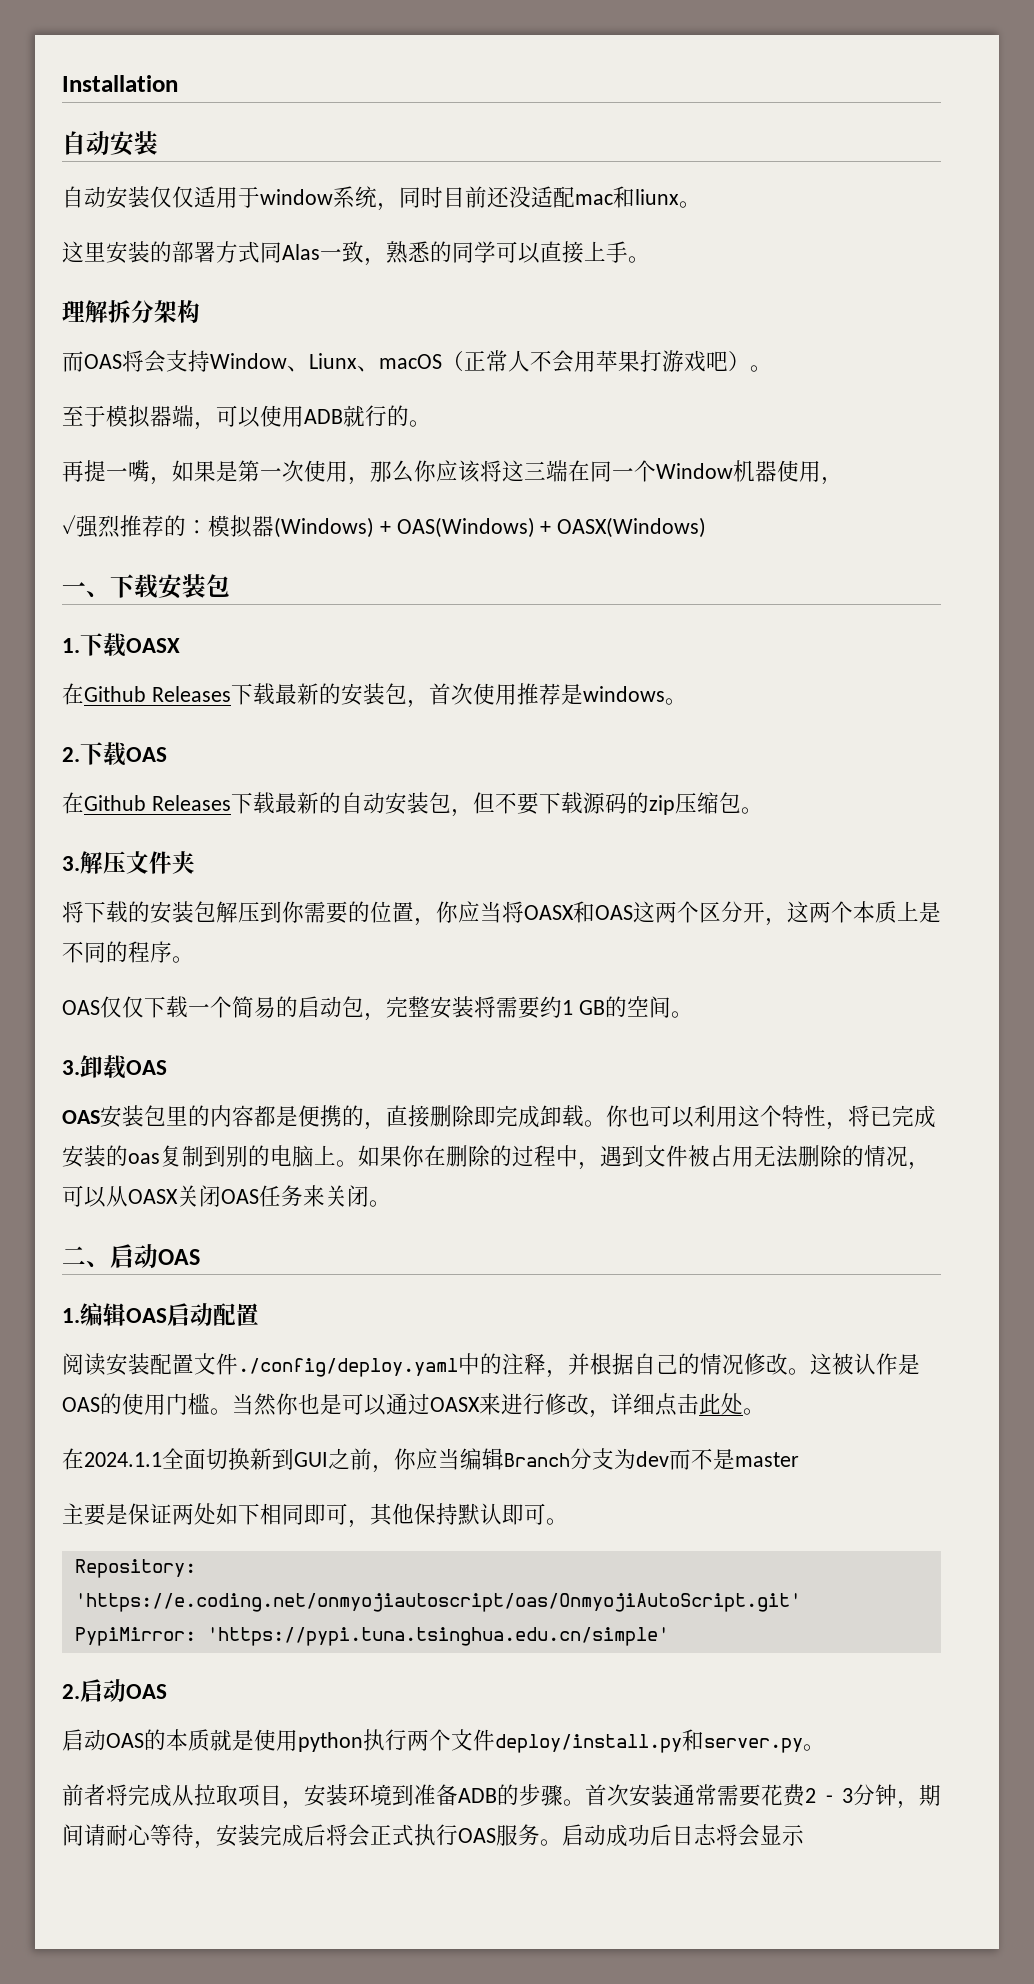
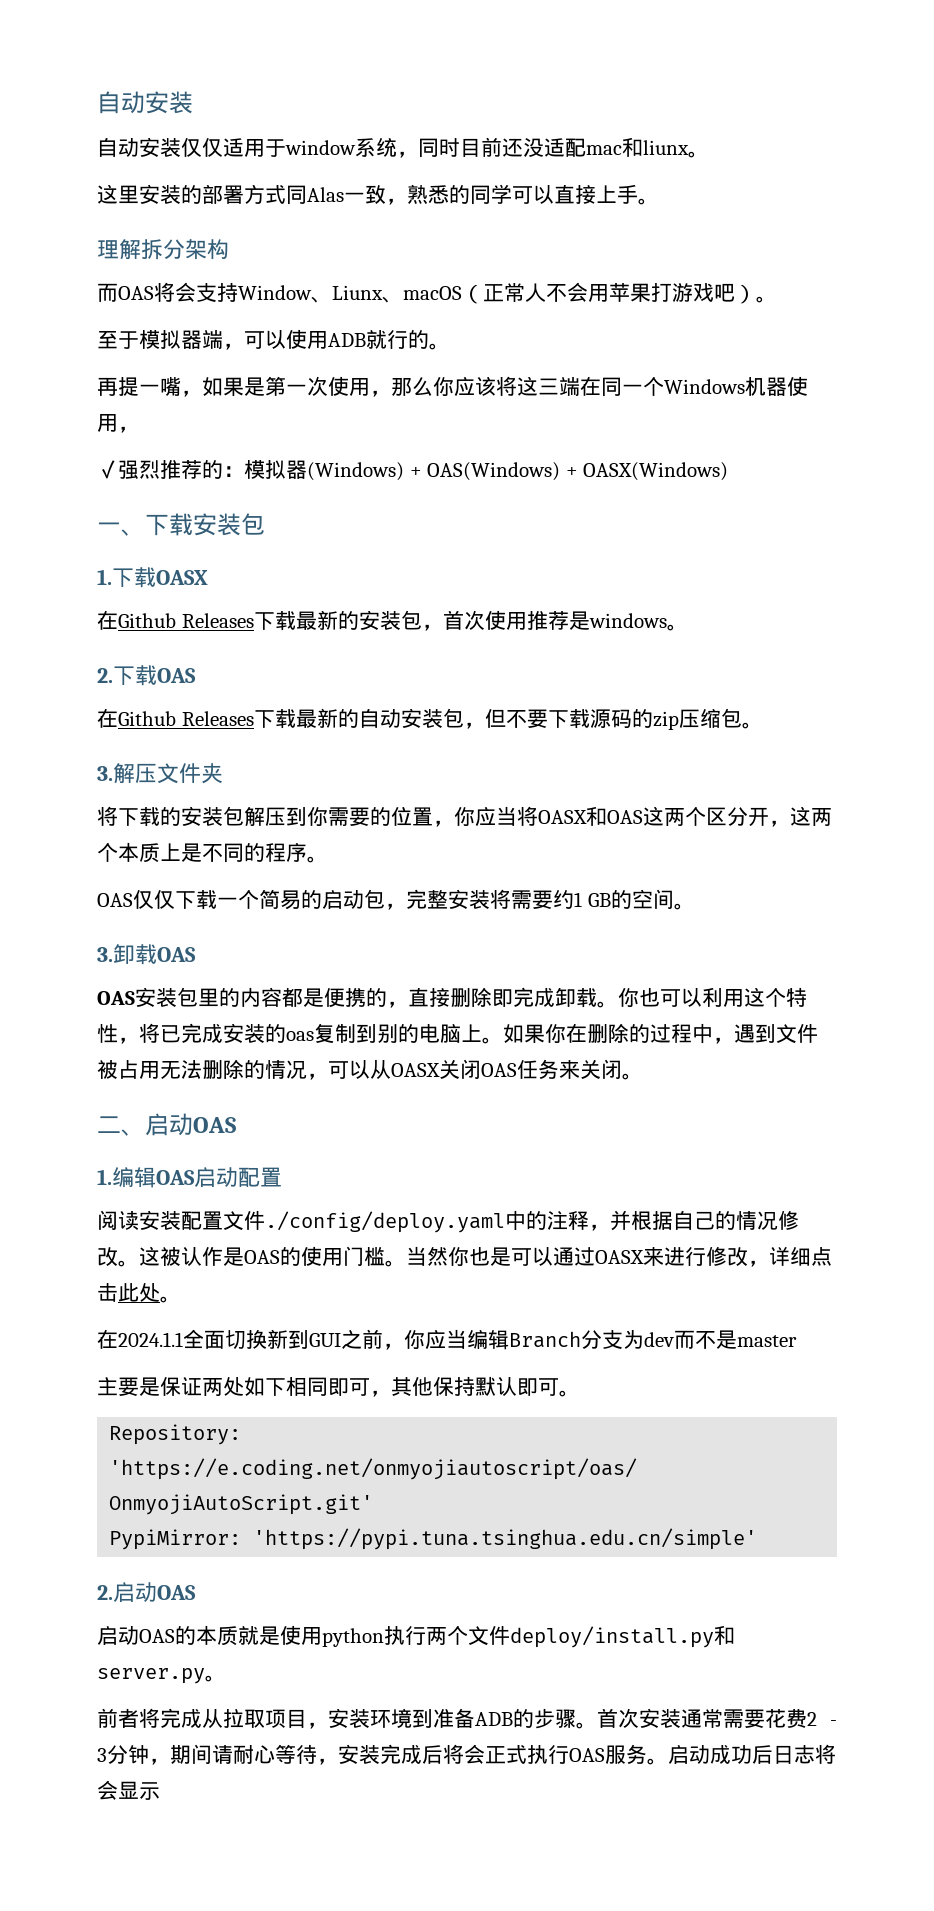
- Installation
- 再提一嘴，如果是第一次使用，那么你应该将这三端在同一个Window机器使用，
+ 再提一嘴，如果是第一次使用，那么你应该将这三端在同一个Windows机器使用，

